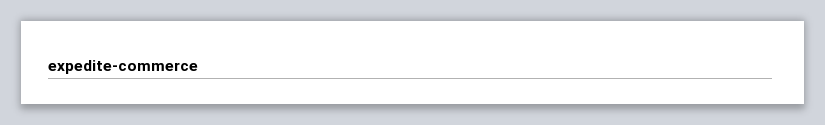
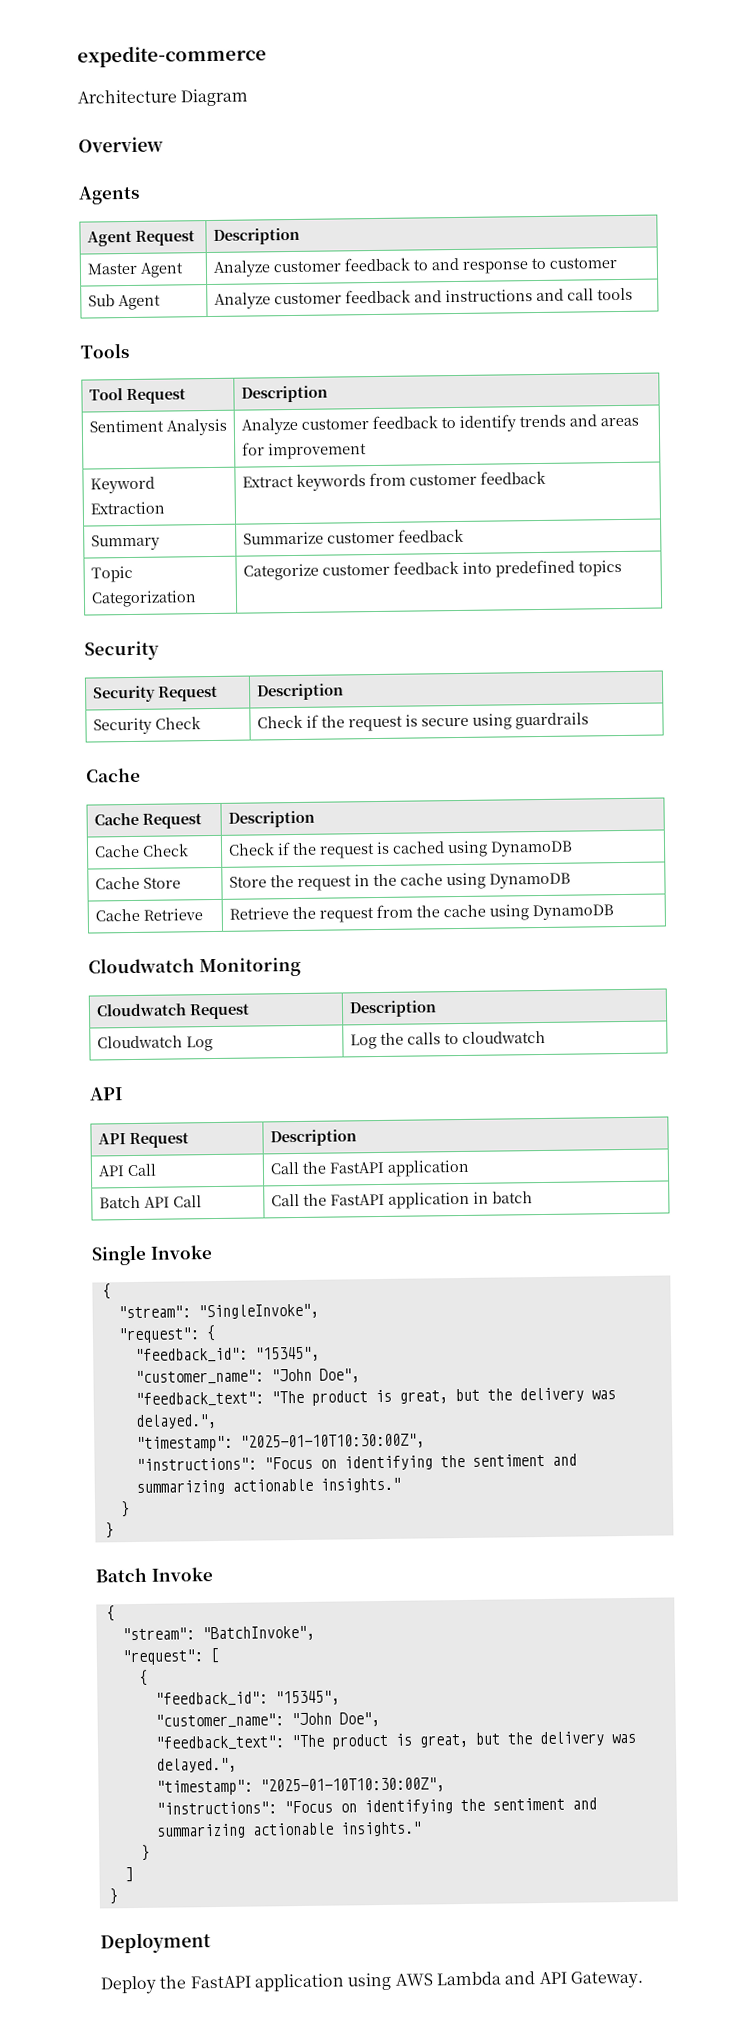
+ Architecture Diagram
+ Overview
+ Agents
+ Agent Request | Description
+ Master Agent | Analyze customer feedback to and response to customer
+ Sub Agent | Analyze customer feedback and instructions and call tools
+ Tools
+ Tool Request | Description
+ Sentiment Analysis | Analyze customer feedback to identify trends and areas for improvement
+ Keyword Extraction | Extract keywords from customer feedback
+ Summary | Summarize customer feedback
+ Topic Categorization | Categorize customer feedback into predefined topics
+ Security
+ Security Request | Description
+ Security Check | Check if the request is secure using guardrails
+ Cache
+ Cache Request | Description
+ Cache Check | Check if the request is cached using DynamoDB
+ Cache Store | Store the request in the cache using DynamoDB
+ Cache Retrieve | Retrieve the request from the cache using DynamoDB
+ Cloudwatch Monitoring
+ Cloudwatch Request | Description
+ Cloudwatch Log | Log the calls to cloudwatch
+ API
+ API Request | Description
+ API Call | Call the FastAPI application
+ Batch API Call | Call the FastAPI application in batch
+ Single Invoke
+ {
+ "stream": "SingleInvoke",
+ "request": {
+ "feedback_id": "15345",
+ "customer_name": "John Doe",
+ "feedback_text": "The product is great, but the delivery was delayed.",
+ "timestamp": "2025-01-10T10:30:00Z",
+ "instructions": "Focus on identifying the sentiment and summarizing actionable insights."
+ }
+ }
+ Batch Invoke
+ {
+ "stream": "BatchInvoke",
+ "request": [
+ {
+ "feedback_id": "15345",
+ "customer_name": "John Doe",
+ "feedback_text": "The product is great, but the delivery was delayed.",
+ "timestamp": "2025-01-10T10:30:00Z",
+ "instructions": "Focus on identifying the sentiment and summarizing actionable insights."
+ }
+ ]
+ }
+ Deployment
+ Deploy the FastAPI application using AWS Lambda and API Gateway.

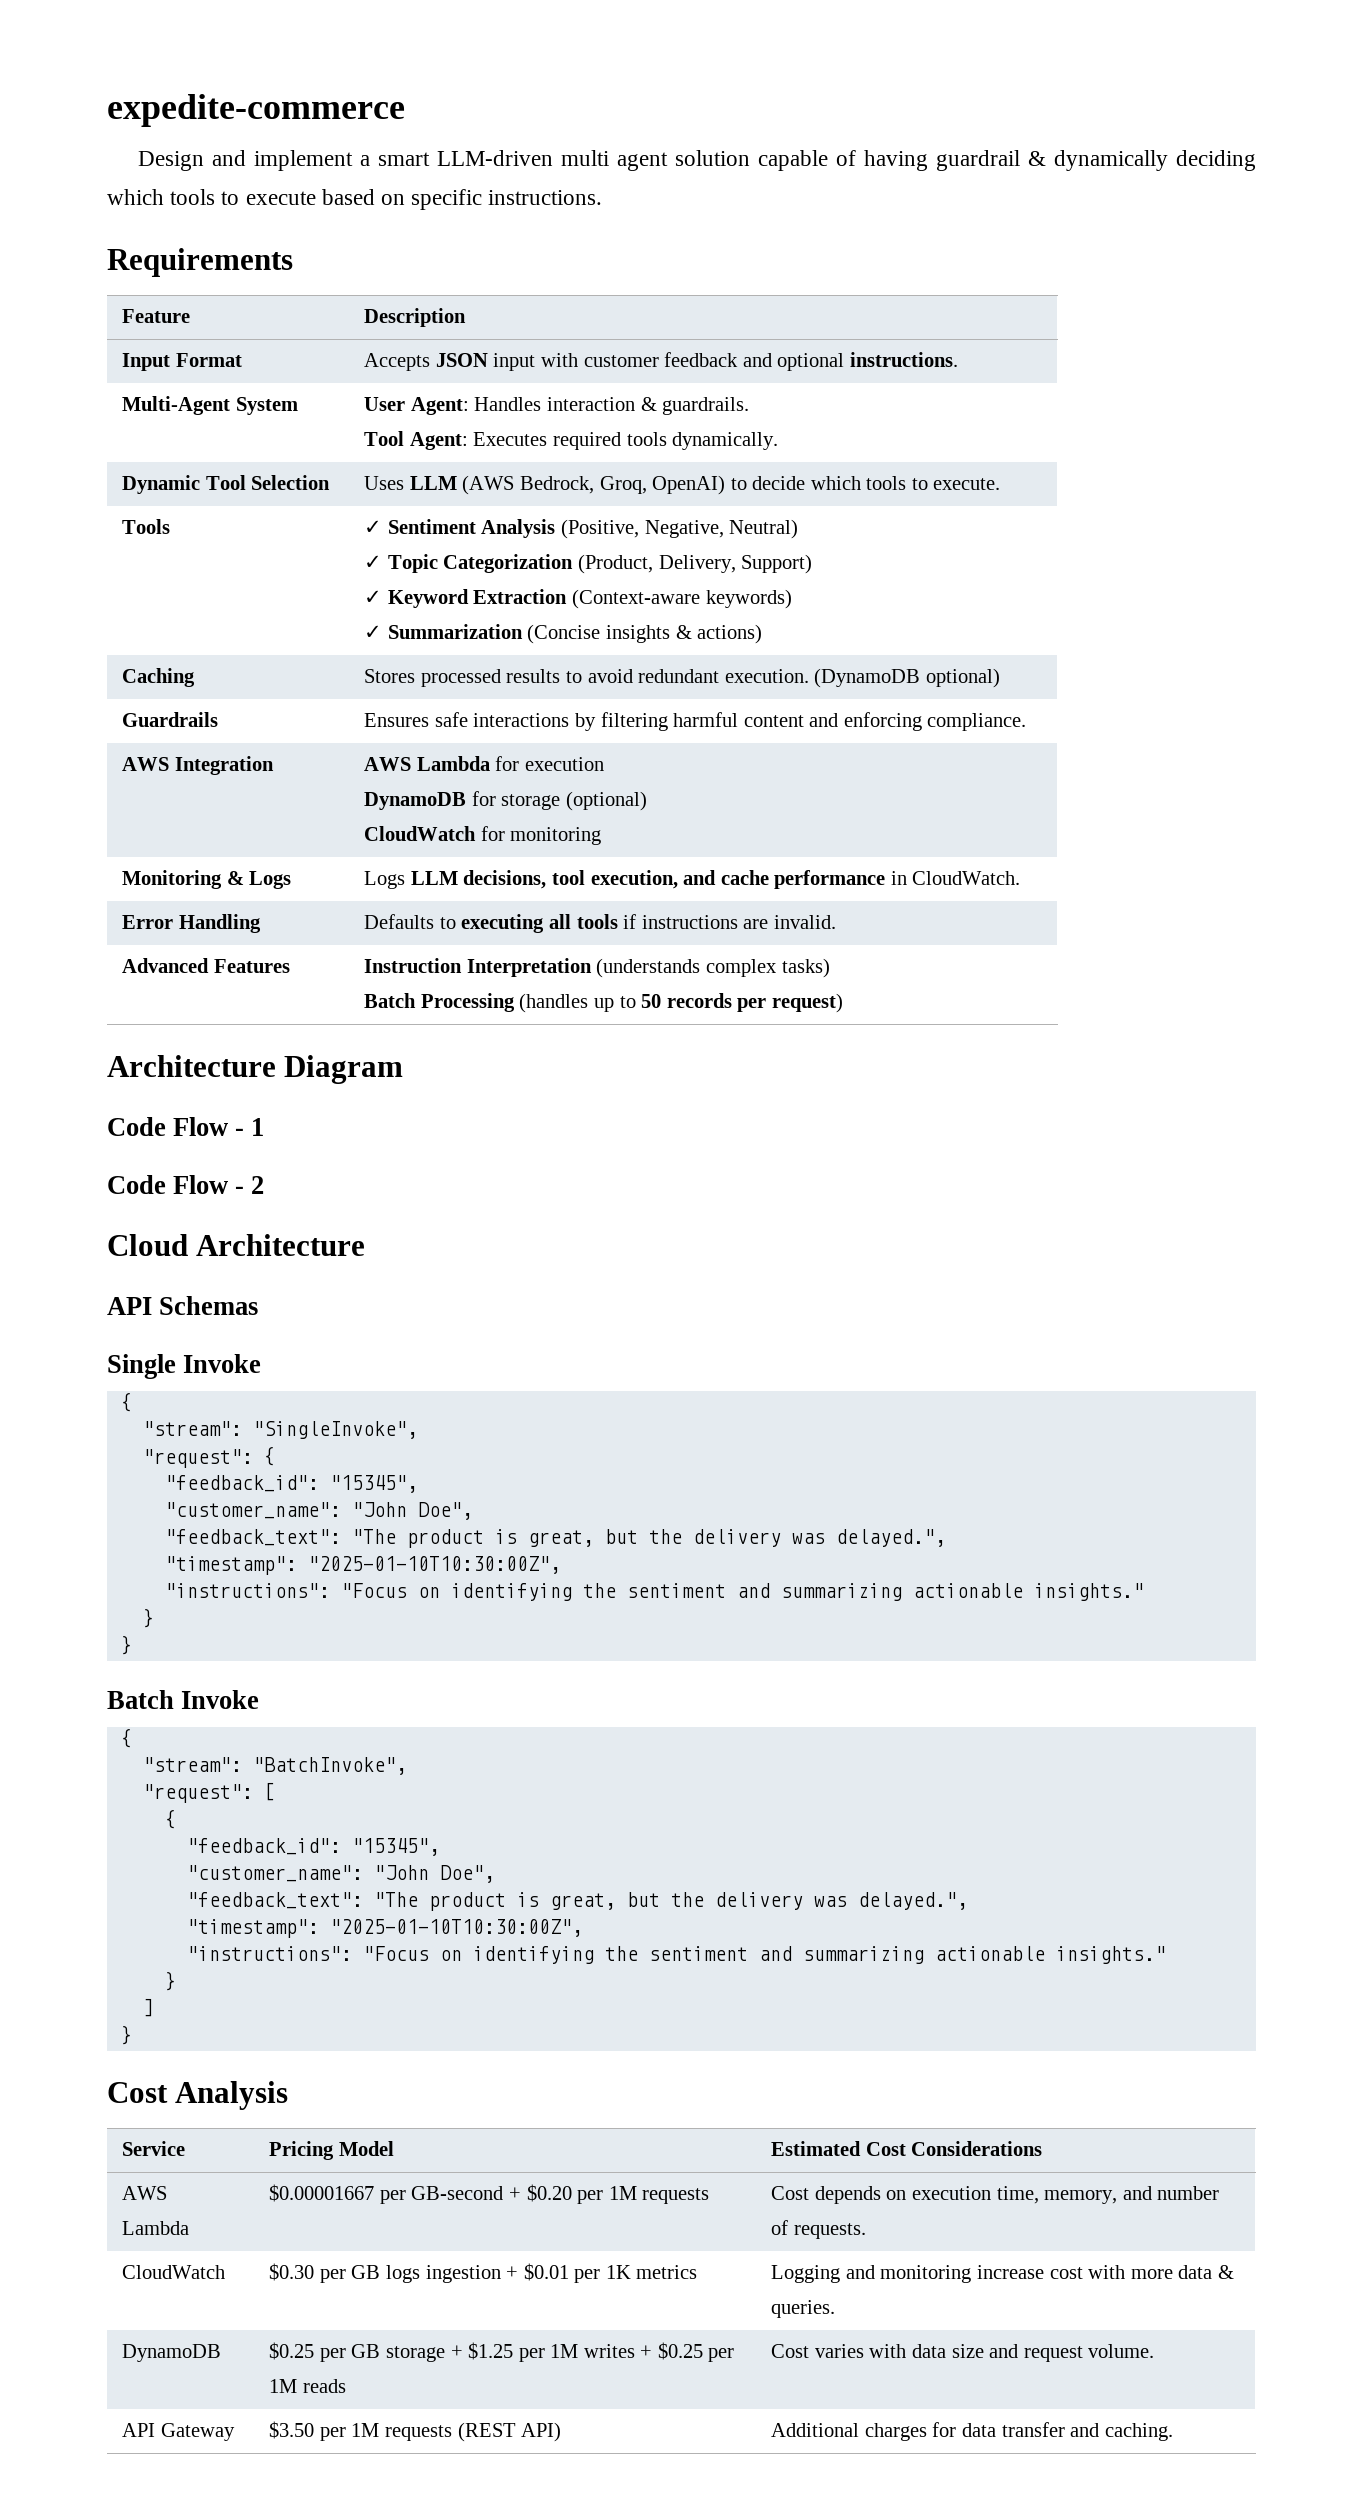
+ Design and implement a smart LLM-driven multi agent solution capable of having guardrail & dynamically deciding which tools to execute based on specific instructions.
+ Requirements
+ Feature | Description
+ Input Format | Accepts JSON input with customer feedback and optional instructions.
+ Multi-Agent System | User Agent: Handles interaction & guardrails.
+ Tool Agent: Executes required tools dynamically.
+ Dynamic Tool Selection | Uses LLM (AWS Bedrock, Groq, OpenAI) to decide which tools to execute.
+ Tools | ✓ Sentiment Analysis (Positive, Negative, Neutral)
+ ✓ Topic Categorization (Product, Delivery, Support)
+ ✓ Keyword Extraction (Context-aware keywords)
+ ✓ Summarization (Concise insights & actions)
+ Caching | Stores processed results to avoid redundant execution. (DynamoDB optional)
+ Guardrails | Ensures safe interactions by filtering harmful content and enforcing compliance.
+ AWS Integration | AWS Lambda for execution
+ DynamoDB for storage (optional)
+ CloudWatch for monitoring
+ Monitoring & Logs | Logs LLM decisions, tool execution, and cache performance in CloudWatch.
+ Error Handling | Defaults to executing all tools if instructions are invalid.
+ Advanced Features | Instruction Interpretation (understands complex tasks)
+ Batch Processing (handles up to 50 records per request)
  Architecture Diagram
- Overview
- Agents
- Agent Request | Description
- Master Agent | Analyze customer feedback to and response to customer
- Sub Agent | Analyze customer feedback and instructions and call tools
- Tools
- Tool Request | Description
- Sentiment Analysis | Analyze customer feedback to identify trends and areas for improvement
- Keyword Extraction | Extract keywords from customer feedback
- Summary | Summarize customer feedback
- Topic Categorization | Categorize customer feedback into predefined topics
- Security
- Security Request | Description
- Security Check | Check if the request is secure using guardrails
- Cache
- Cache Request | Description
- Cache Check | Check if the request is cached using DynamoDB
- Cache Store | Store the request in the cache using DynamoDB
- Cache Retrieve | Retrieve the request from the cache using DynamoDB
- Cloudwatch Monitoring
- Cloudwatch Request | Description
- Cloudwatch Log | Log the calls to cloudwatch
- API
- API Request | Description
- API Call | Call the FastAPI application
- Batch API Call | Call the FastAPI application in batch
+ Code Flow - 1
+ Code Flow - 2
+ Cloud Architecture
+ API Schemas
- Deployment
- Deploy the FastAPI application using AWS Lambda and API Gateway.
+ Cost Analysis
+ Service | Pricing Model | Estimated Cost Considerations
+ AWS Lambda | $0.00001667 per GB-second + $0.20 per 1M requests | Cost depends on execution time, memory, and number of requests.
+ CloudWatch | $0.30 per GB logs ingestion + $0.01 per 1K metrics | Logging and monitoring increase cost with more data & queries.
+ DynamoDB | $0.25 per GB storage + $1.25 per 1M writes + $0.25 per 1M reads | Cost varies with data size and request volume.
+ API Gateway | $3.50 per 1M requests (REST API) | Additional charges for data transfer and caching.

